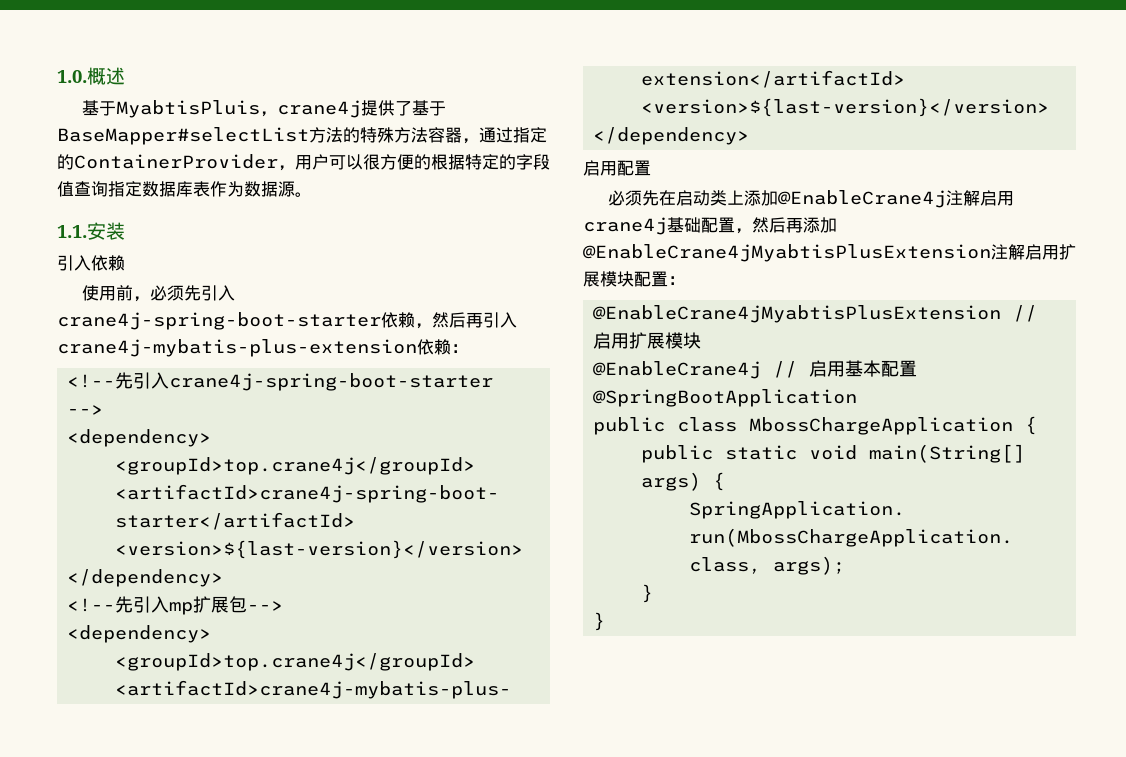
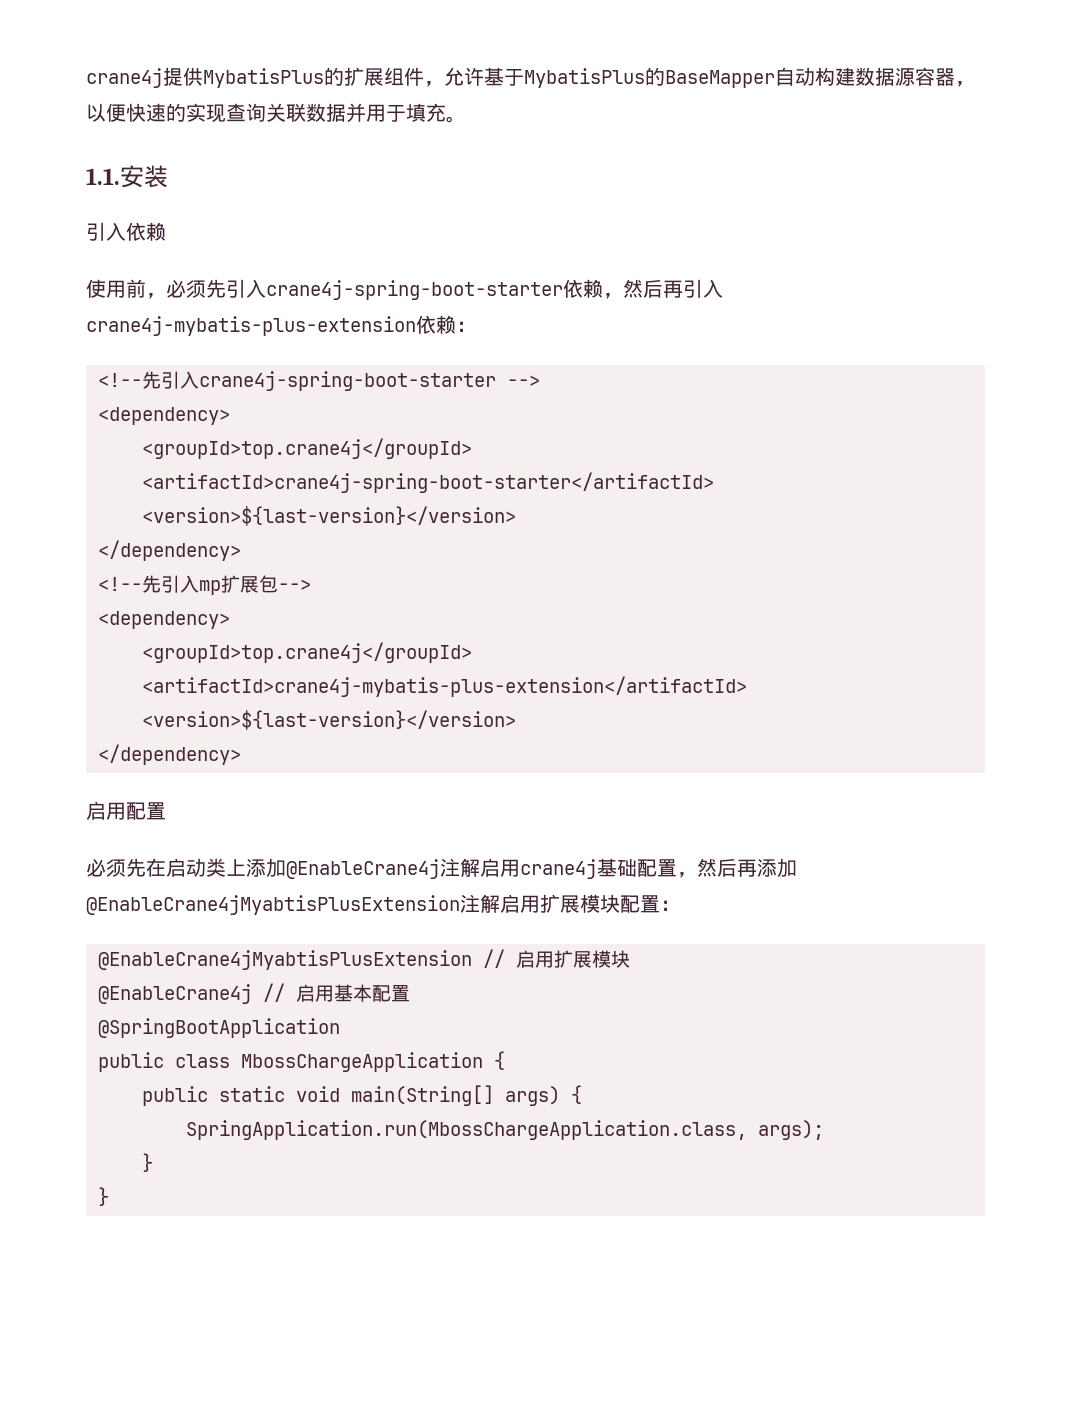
- 1.0.概述
- 基于MyabtisPluis，crane4j提供了基于BaseMapper#selectList方法的特殊方法容器，通过指定的ContainerProvider，用户可以很方便的根据特定的字段值查询指定数据库表作为数据源。
+ crane4j提供MybatisPlus的扩展组件，允许基于MybatisPlus的BaseMapper自动构建数据源容器，以便快速的实现查询关联数据并用于填充。

